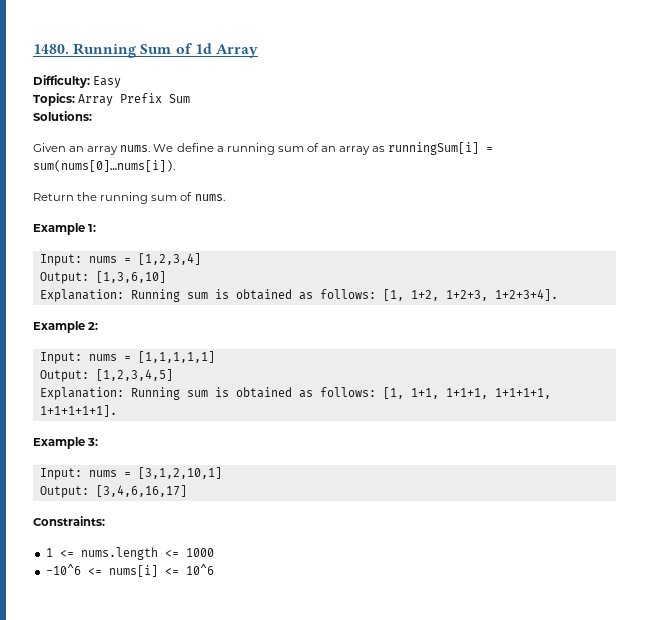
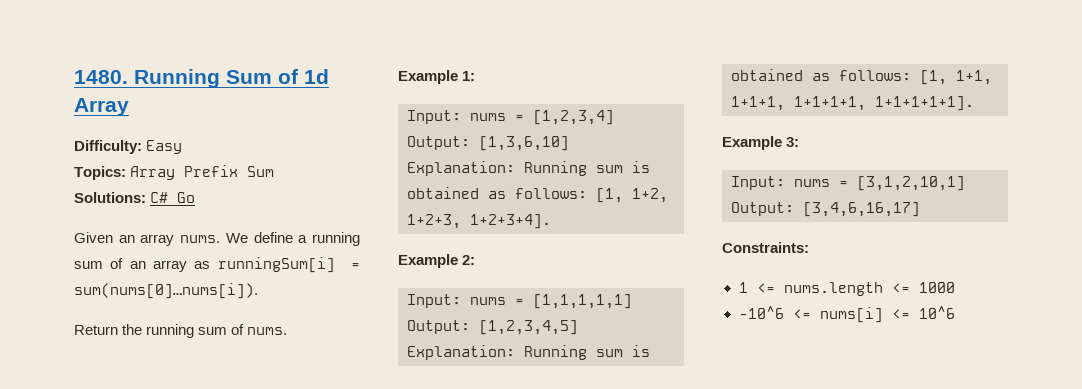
- Solutions:
+ Solutions: C# Go

